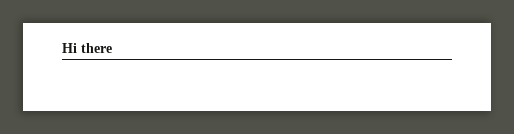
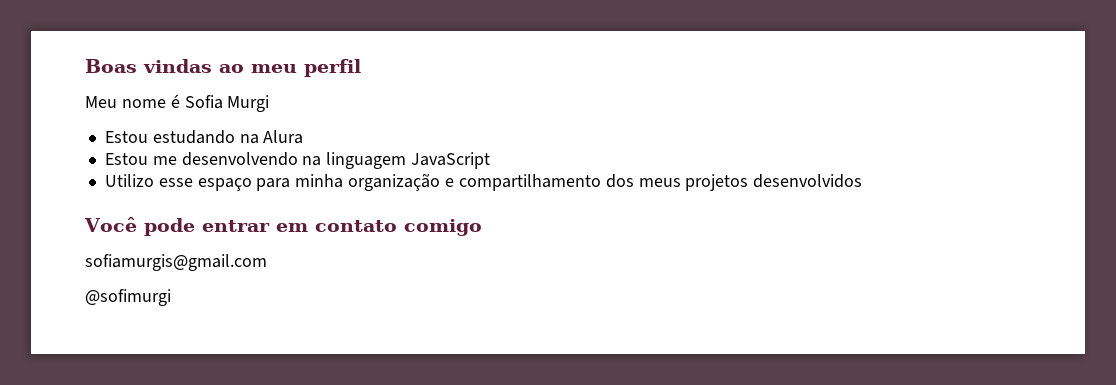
- Hi there
+ Boas vindas ao meu perfil
+ Meu nome é Sofia Murgi
+ Estou estudando na Alura
+ Estou me desenvolvendo na linguagem JavaScript
+ Utilizo esse espaço para minha organização e compartilhamento dos meus projetos desenvolvidos
+ Você pode entrar em contato comigo
+ sofiamurgis@gmail.com
+ @sofimurgi

